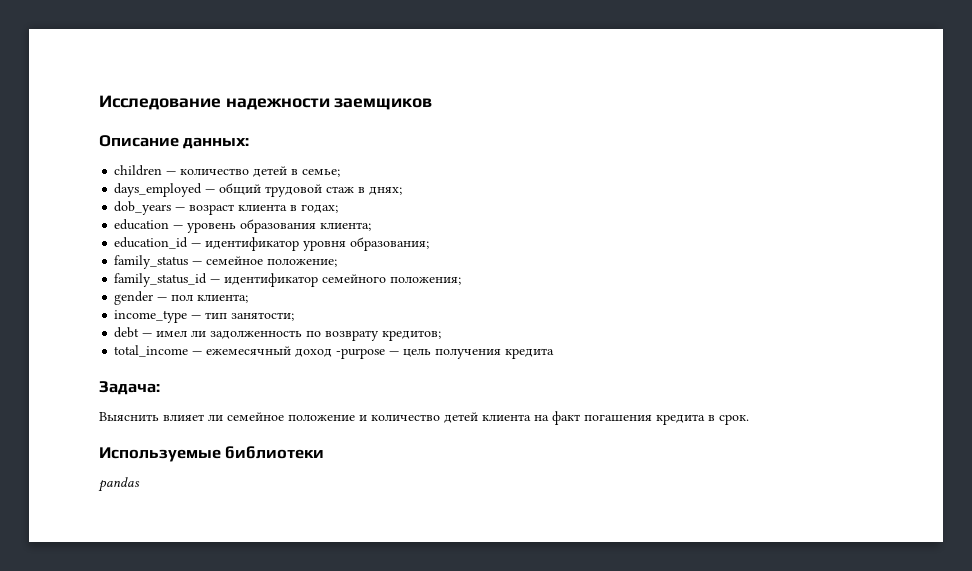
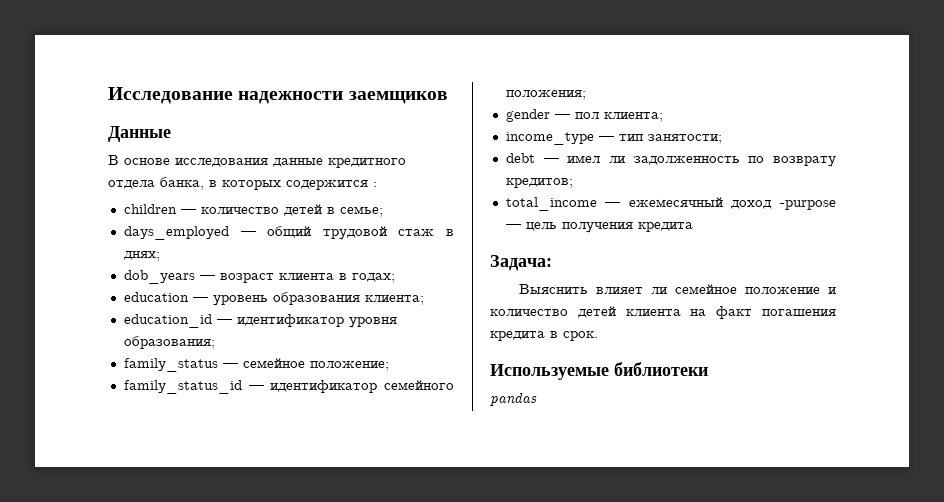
- Описание данных:
+ Данные
+ В основе исследования данные кредитного отдела банка, в которых содержится :

